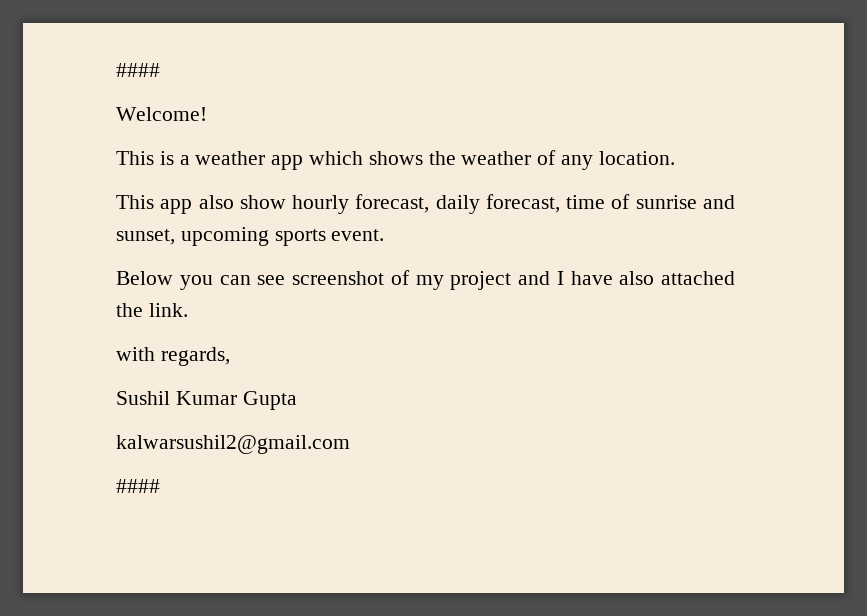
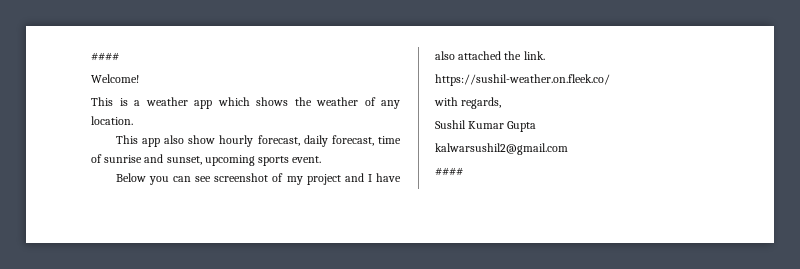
+ https://sushil-weather.on.fleek.co/

